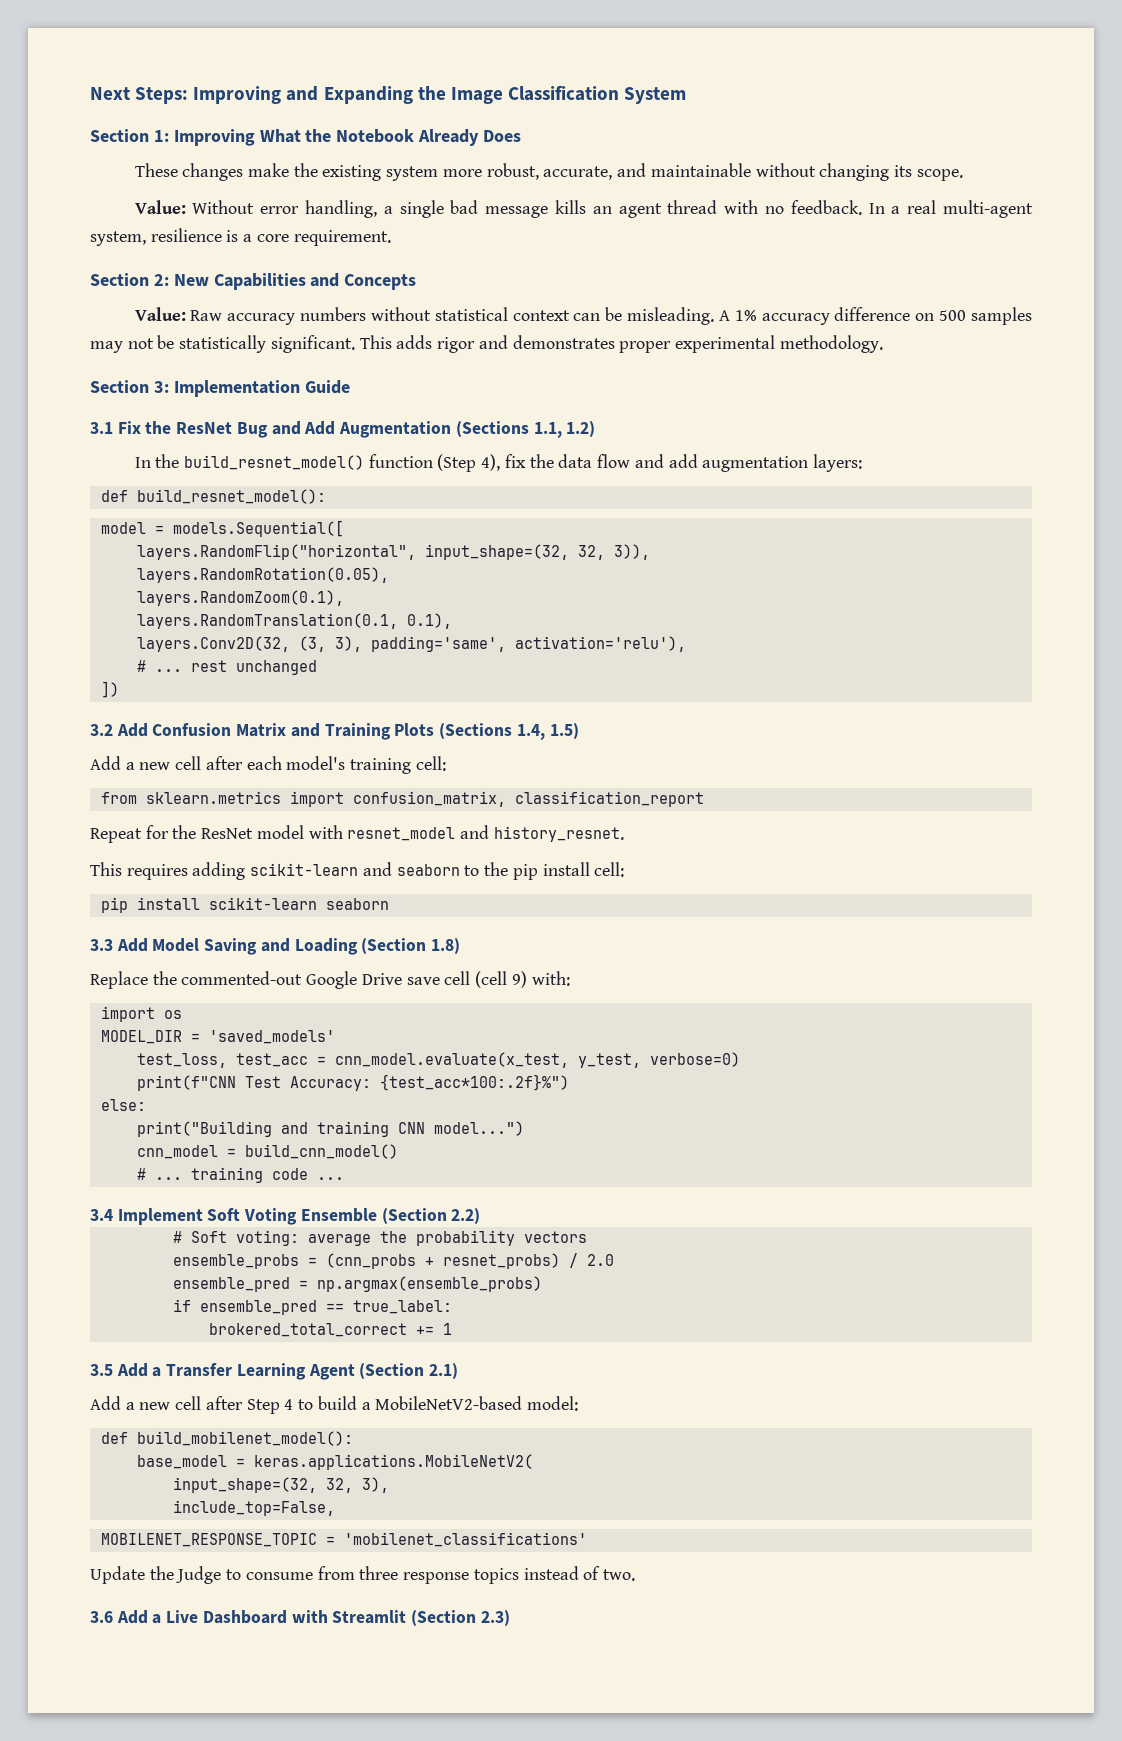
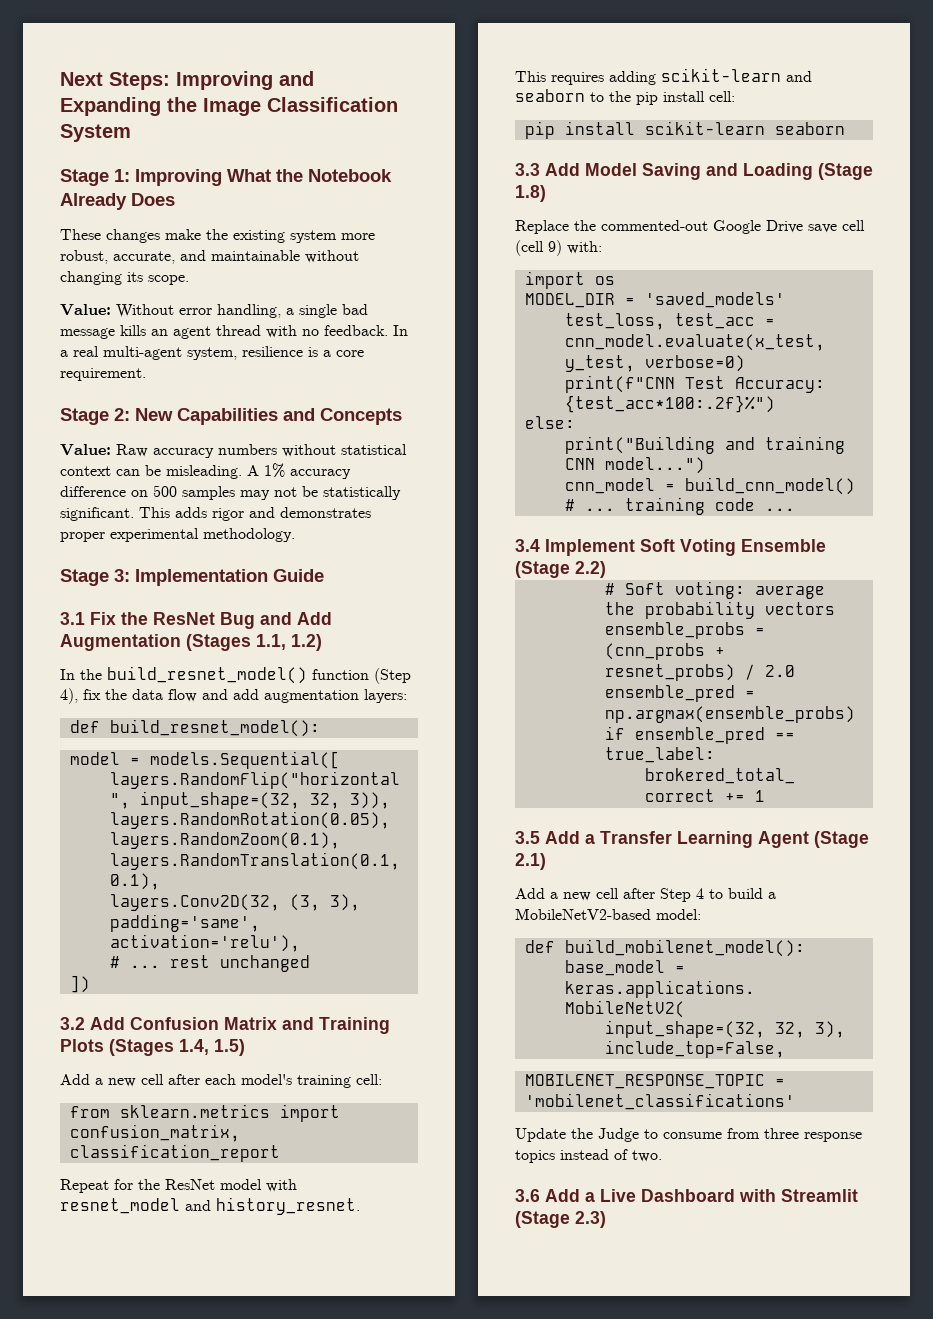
- Section 1: Improving What the Notebook Already Does
+ Stage 1: Improving What the Notebook Already Does
- Section 2: New Capabilities and Concepts
+ Stage 2: New Capabilities and Concepts
- Section 3: Implementation Guide
+ Stage 3: Implementation Guide
- 3.1 Fix the ResNet Bug and Add Augmentation (Sections 1.1, 1.2)
+ 3.1 Fix the ResNet Bug and Add Augmentation (Stages 1.1, 1.2)
- 3.2 Add Confusion Matrix and Training Plots (Sections 1.4, 1.5)
+ 3.2 Add Confusion Matrix and Training Plots (Stages 1.4, 1.5)
- 3.3 Add Model Saving and Loading (Section 1.8)
+ 3.3 Add Model Saving and Loading (Stage 1.8)
- 3.4 Implement Soft Voting Ensemble (Section 2.2)
+ 3.4 Implement Soft Voting Ensemble (Stage 2.2)
- 3.5 Add a Transfer Learning Agent (Section 2.1)
+ 3.5 Add a Transfer Learning Agent (Stage 2.1)
- 3.6 Add a Live Dashboard with Streamlit (Section 2.3)
+ 3.6 Add a Live Dashboard with Streamlit (Stage 2.3)

